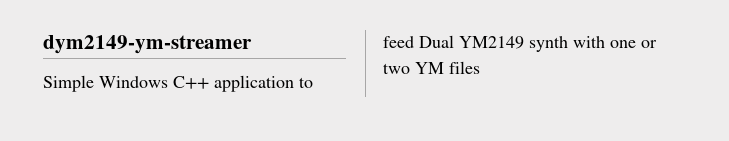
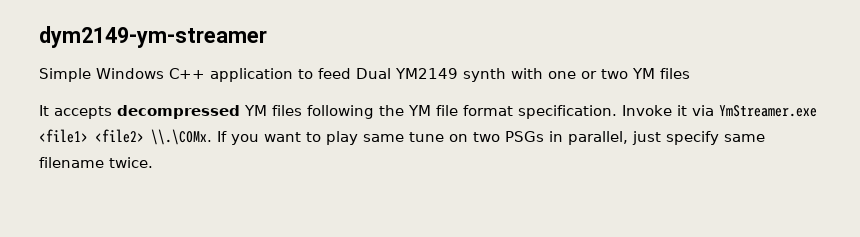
+ It accepts decompressed YM files following the YM file format specification. Invoke it via YmStreamer.exe <file1> <file2> \\.\COMx. If you want to play same tune on two PSGs in parallel, just specify same filename twice.

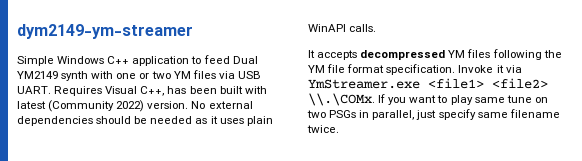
- Simple Windows C++ application to feed Dual YM2149 synth with one or two YM files
+ Simple Windows C++ application to feed Dual YM2149 synth with one or two YM files via USB UART. Requires Visual C++, has been built with latest (Community 2022) version. No external dependencies should be needed as it uses plain WinAPI calls.

